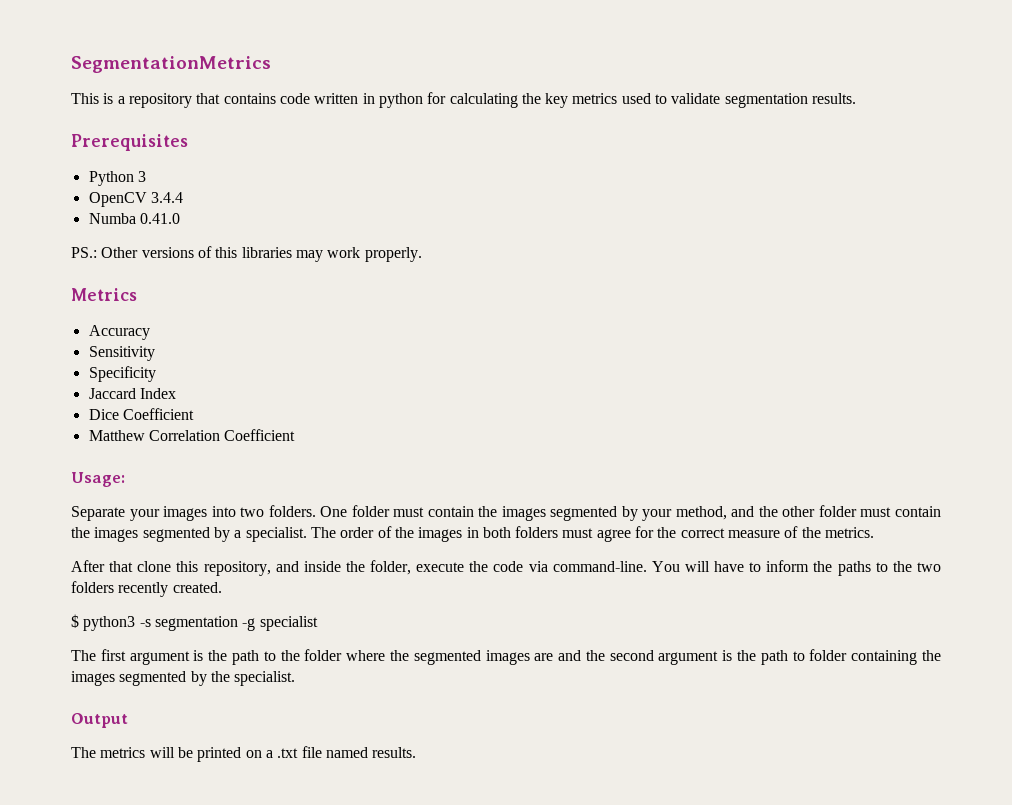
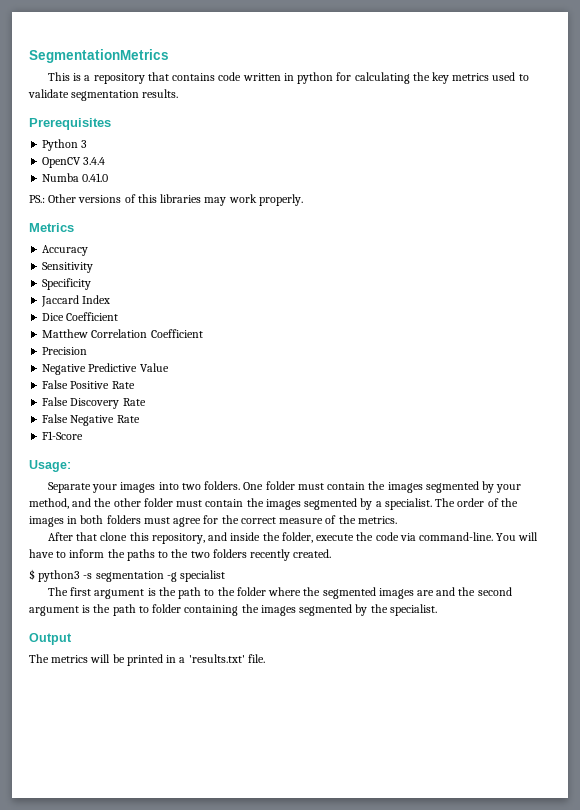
+ Precision
+ Negative Predictive Value
+ False Positive Rate
+ False Discovery Rate
+ False Negative Rate
+ F1-Score
- The metrics will be printed on a .txt file named results.
+ The metrics will be printed in a 'results.txt' file.

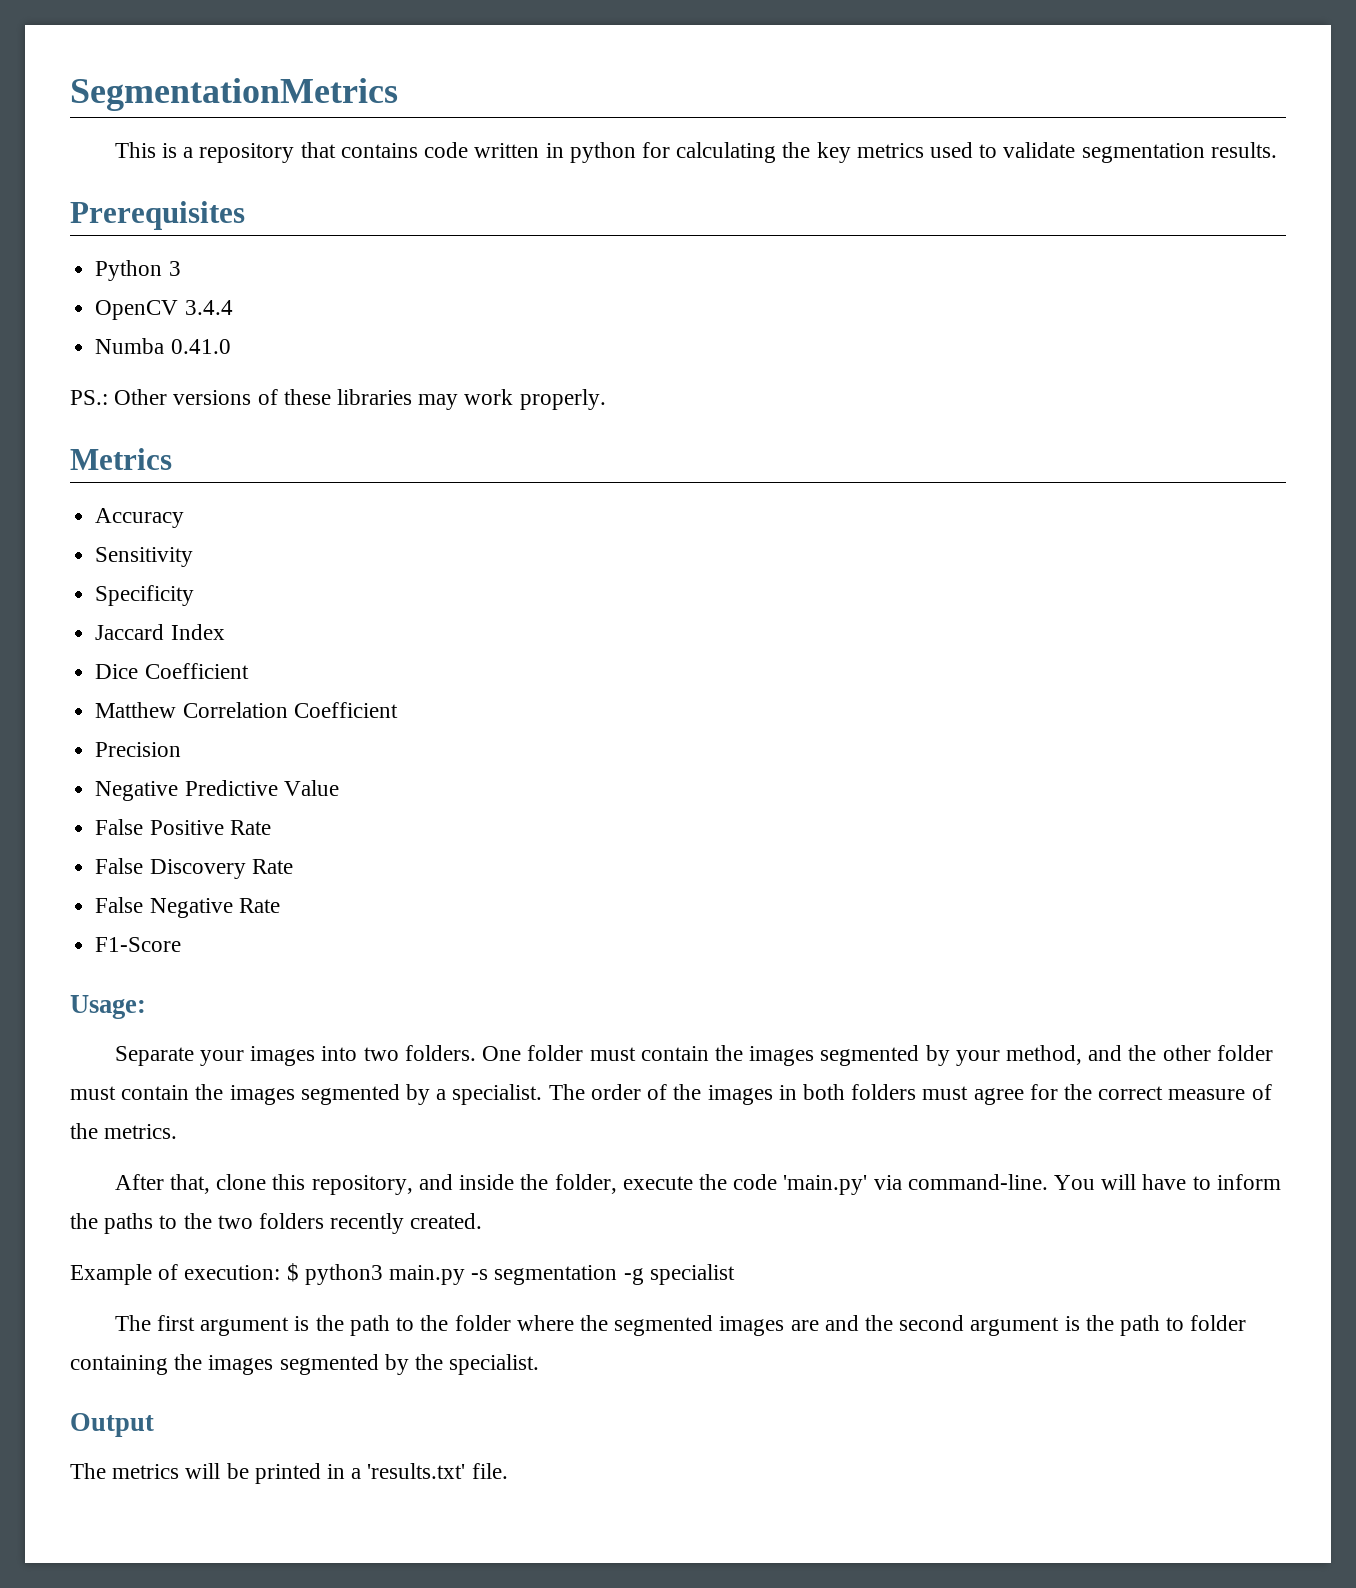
- PS.: Other versions of this libraries may work properly.
+ PS.: Other versions of these libraries may work properly.
- After that clone this repository, and inside the folder, execute the code via command-line.
+ After that, clone this repository, and inside the folder, execute the code 'main.py' via command-line.
- $ python3 -s segmentation -g specialist
+ Example of execution: $ python3 main.py -s segmentation -g specialist

